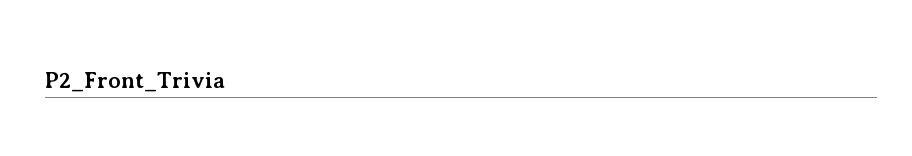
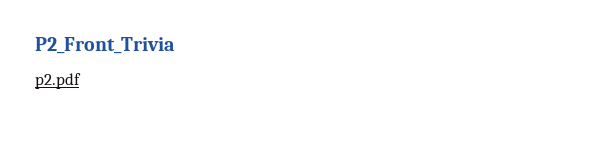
+ p2.pdf

